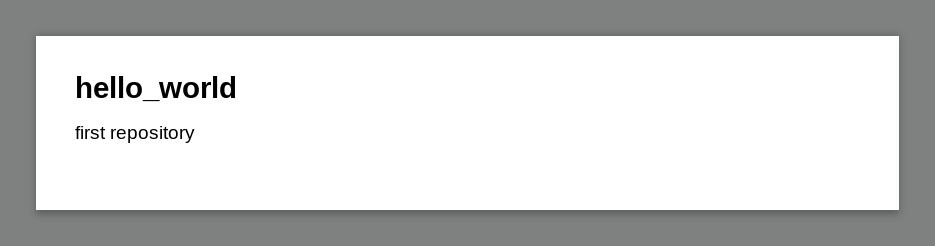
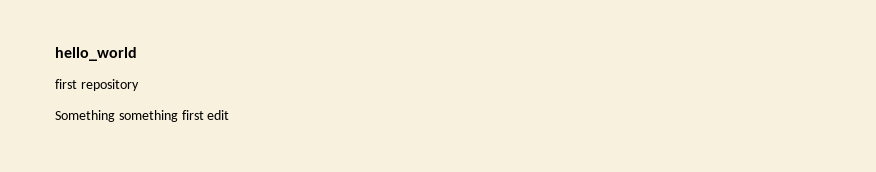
+ Something something first edit

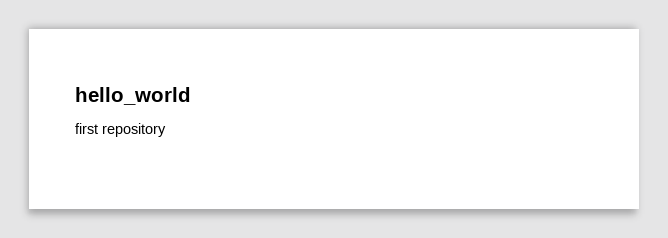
- Something something first edit

